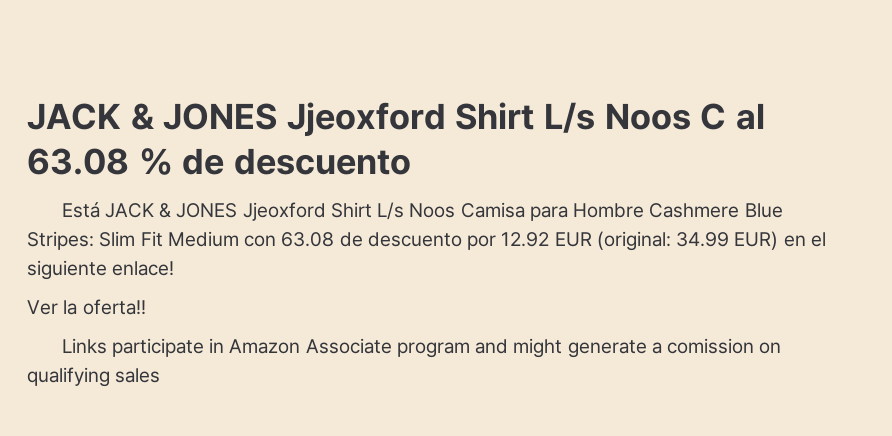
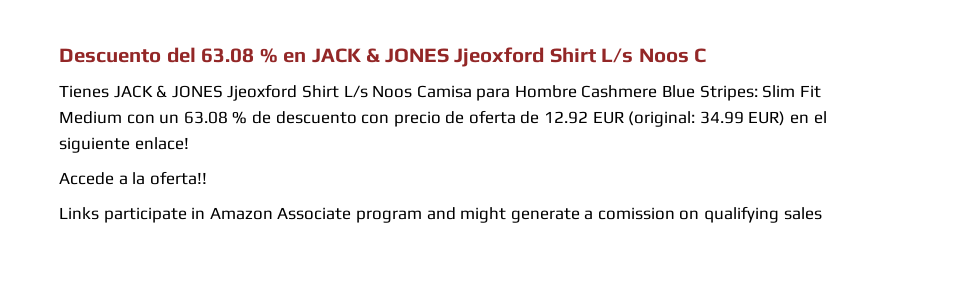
- JACK & JONES Jjeoxford Shirt L/s Noos C al 63.08 % de descuento
- Está JACK & JONES Jjeoxford Shirt L/s Noos Camisa para Hombre Cashmere Blue Stripes: Slim Fit Medium con 63.08 de descuento por 12.92 EUR (original: 34.99 EUR) en el siguiente enlace!
+ Descuento del 63.08 % en JACK & JONES Jjeoxford Shirt L/s Noos C
+ Tienes JACK & JONES Jjeoxford Shirt L/s Noos Camisa para Hombre Cashmere Blue Stripes: Slim Fit Medium con un 63.08 % de descuento con precio de oferta de 12.92 EUR (original: 34.99 EUR) en el siguiente enlace!
- Ver la oferta!!
+ Accede a la oferta!!

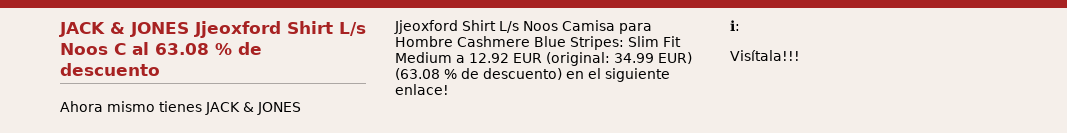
- Descuento del 63.08 % en JACK & JONES Jjeoxford Shirt L/s Noos C
- Tienes JACK & JONES Jjeoxford Shirt L/s Noos Camisa para Hombre Cashmere Blue Stripes: Slim Fit Medium con un 63.08 % de descuento con precio de oferta de 12.92 EUR (original: 34.99 EUR) en el siguiente enlace!
+ JACK & JONES Jjeoxford Shirt L/s Noos C al 63.08 % de descuento
+ Ahora mismo tienes JACK & JONES Jjeoxford Shirt L/s Noos Camisa para Hombre Cashmere Blue Stripes: Slim Fit Medium a 12.92 EUR (original: 34.99 EUR) (63.08 % de descuento) en el siguiente enlace!
- Accede a la oferta!!
- Links participate in Amazon Associate program and might generate a comission on qualifying sales
+ ℹ:
+ Visítala!!!

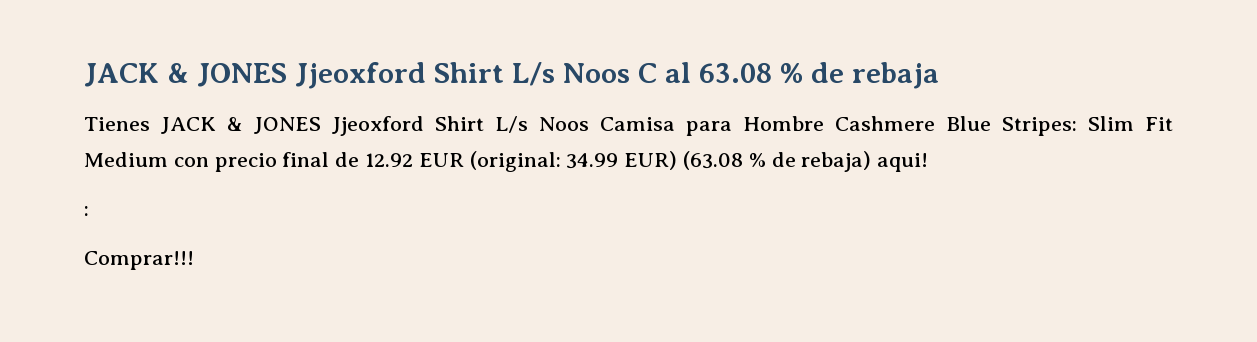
- JACK & JONES Jjeoxford Shirt L/s Noos C al 63.08 % de descuento
- Ahora mismo tienes JACK & JONES Jjeoxford Shirt L/s Noos Camisa para Hombre Cashmere Blue Stripes: Slim Fit Medium a 12.92 EUR (original: 34.99 EUR) (63.08 % de descuento) en el siguiente enlace!
- ℹ:
- Visítala!!!
+ JACK & JONES Jjeoxford Shirt L/s Noos C al 63.08 % de rebaja
+ Tienes JACK & JONES Jjeoxford Shirt L/s Noos Camisa para Hombre Cashmere Blue Stripes: Slim Fit Medium con precio final de 12.92 EUR (original: 34.99 EUR) (63.08 % de rebaja) aqui!
+ :
+ Comprar!!!

